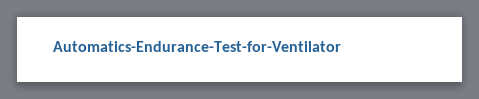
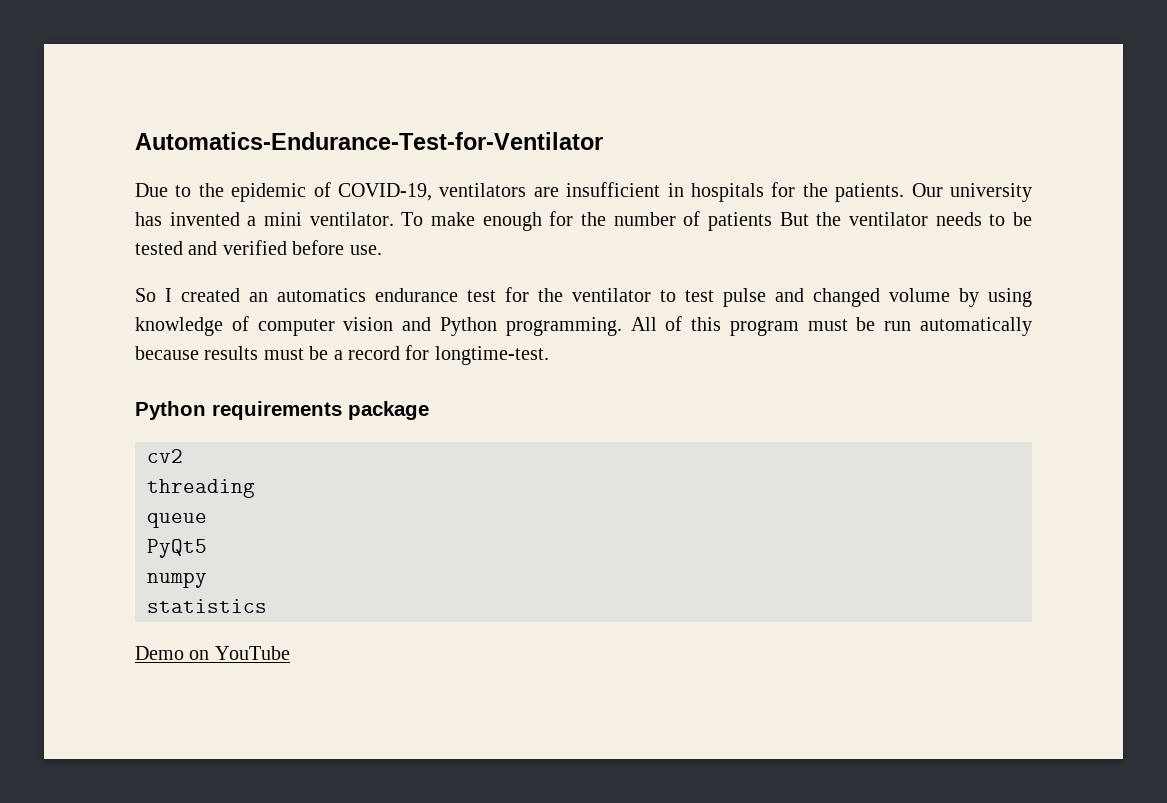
+ Due to the epidemic of COVID-19, ventilators are insufficient in hospitals for the patients. Our university has invented a mini ventilator. To make enough for the number of patients But the ventilator needs to be tested and verified before use.
+ So I created an automatics endurance test for the ventilator to test pulse and changed volume by using knowledge of computer vision and Python programming. All of this program must be run automatically because results must be a record for longtime-test.
+ Python requirements package
+ cv2
+ threading
+ queue
+ PyQt5
+ numpy
+ statistics
+ Demo on YouTube

